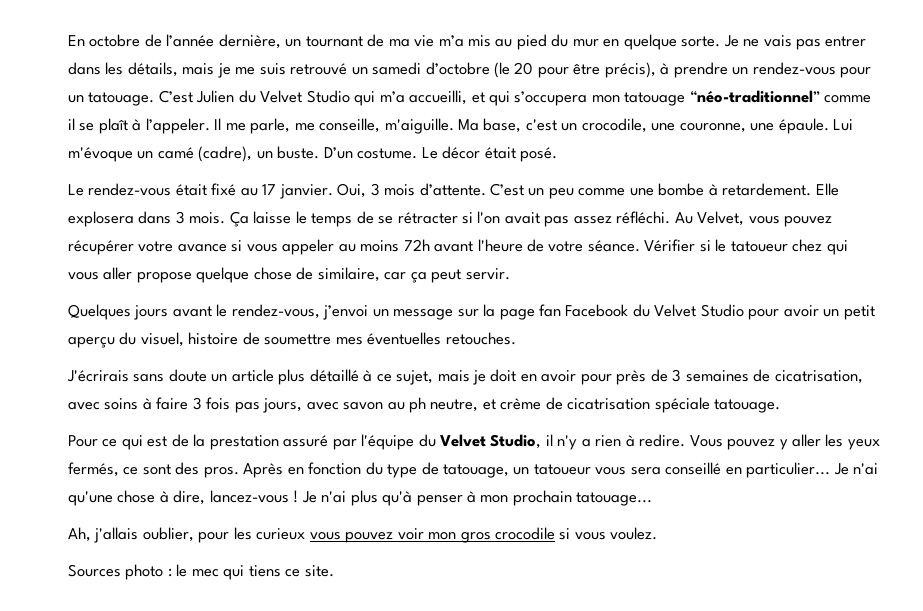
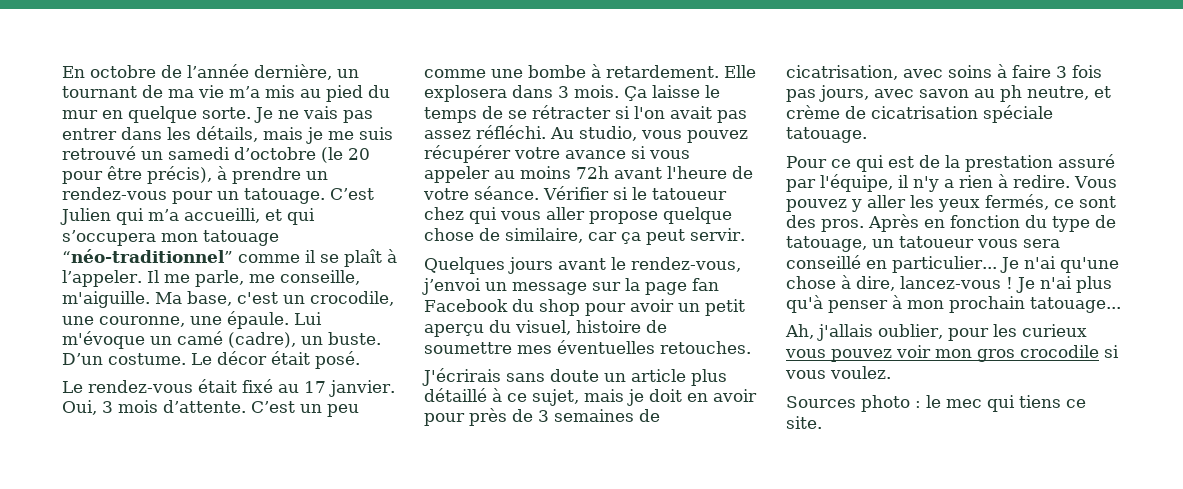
- C’est Julien du Velvet Studio qui m’a accueilli, et qui s’occupera mon tatouage “néo-traditionnel” comme il se plaît à l’appeler.
+ C’est Julien qui m’a accueilli, et qui s’occupera mon tatouage “néo-traditionnel” comme il se plaît à l’appeler.
- Au Velvet, vous pouvez récupérer votre avance si vous appeler au moins 72h avant l'heure de votre séance.
+ Au studio, vous pouvez récupérer votre avance si vous appeler au moins 72h avant l'heure de votre séance.
- Quelques jours avant le rendez-vous, j’envoi un message sur la page fan Facebook du Velvet Studio pour avoir un petit aperçu du visuel, histoire de soumettre mes éventuelles retouches.
+ Quelques jours avant le rendez-vous, j’envoi un message sur la page fan Facebook du shop pour avoir un petit aperçu du visuel, histoire de soumettre mes éventuelles retouches.
- Pour ce qui est de la prestation assuré par l'équipe du Velvet Studio, il n'y a rien à redire.
+ Pour ce qui est de la prestation assuré par l'équipe, il n'y a rien à redire.

